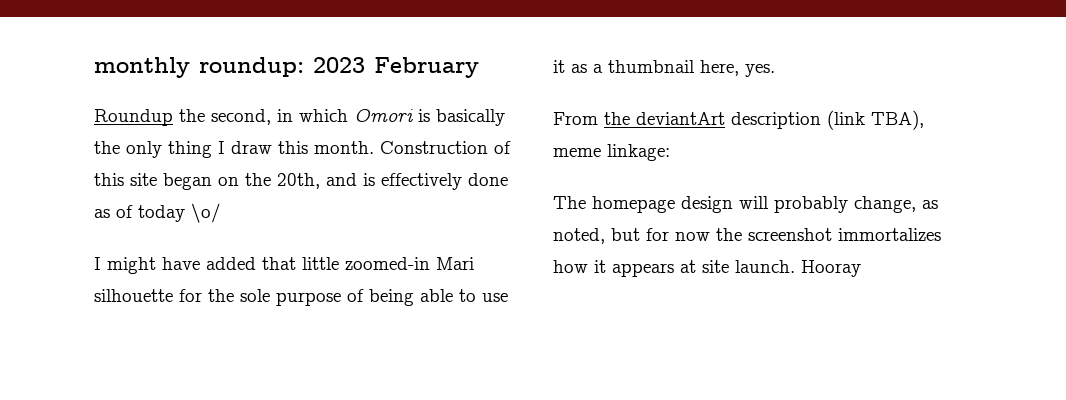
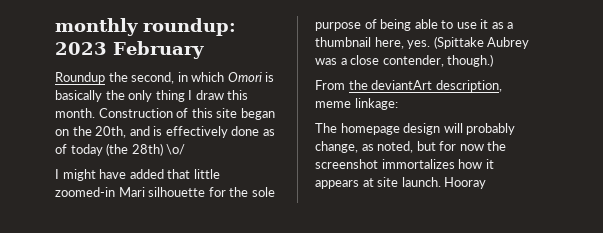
- Construction of this site began on the 20th, and is effectively done as of today \o/
+ Construction of this site began on the 20th, and is effectively done as of today (the 28th) \o/
+ (Spittake Aubrey was a close contender, though.)
- From the deviantArt description (link TBA), meme linkage:
+ From the deviantArt description, meme linkage:

